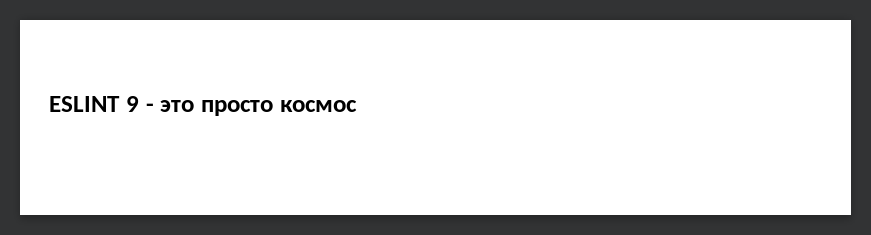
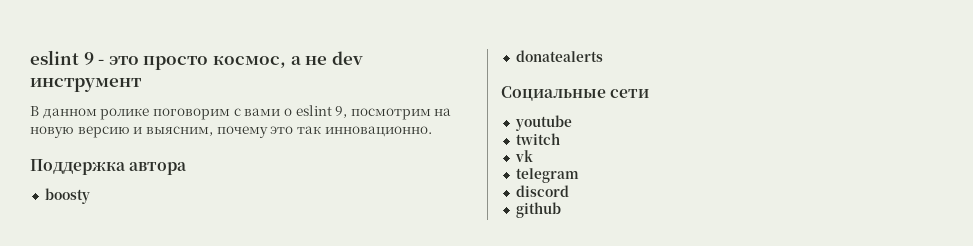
- ESLINT 9 - это просто космос
+ eslint 9 - это просто космос, а не dev инструмент
+ В данном ролике поговорим с вами о eslint 9, посмотрим на новую версию и выясним, почему это так инновационно.
+ Поддержка автора
+ boosty
+ donatealerts
+ Социальные сети
+ youtube
+ twitch
+ vk
+ telegram
+ discord
+ github

